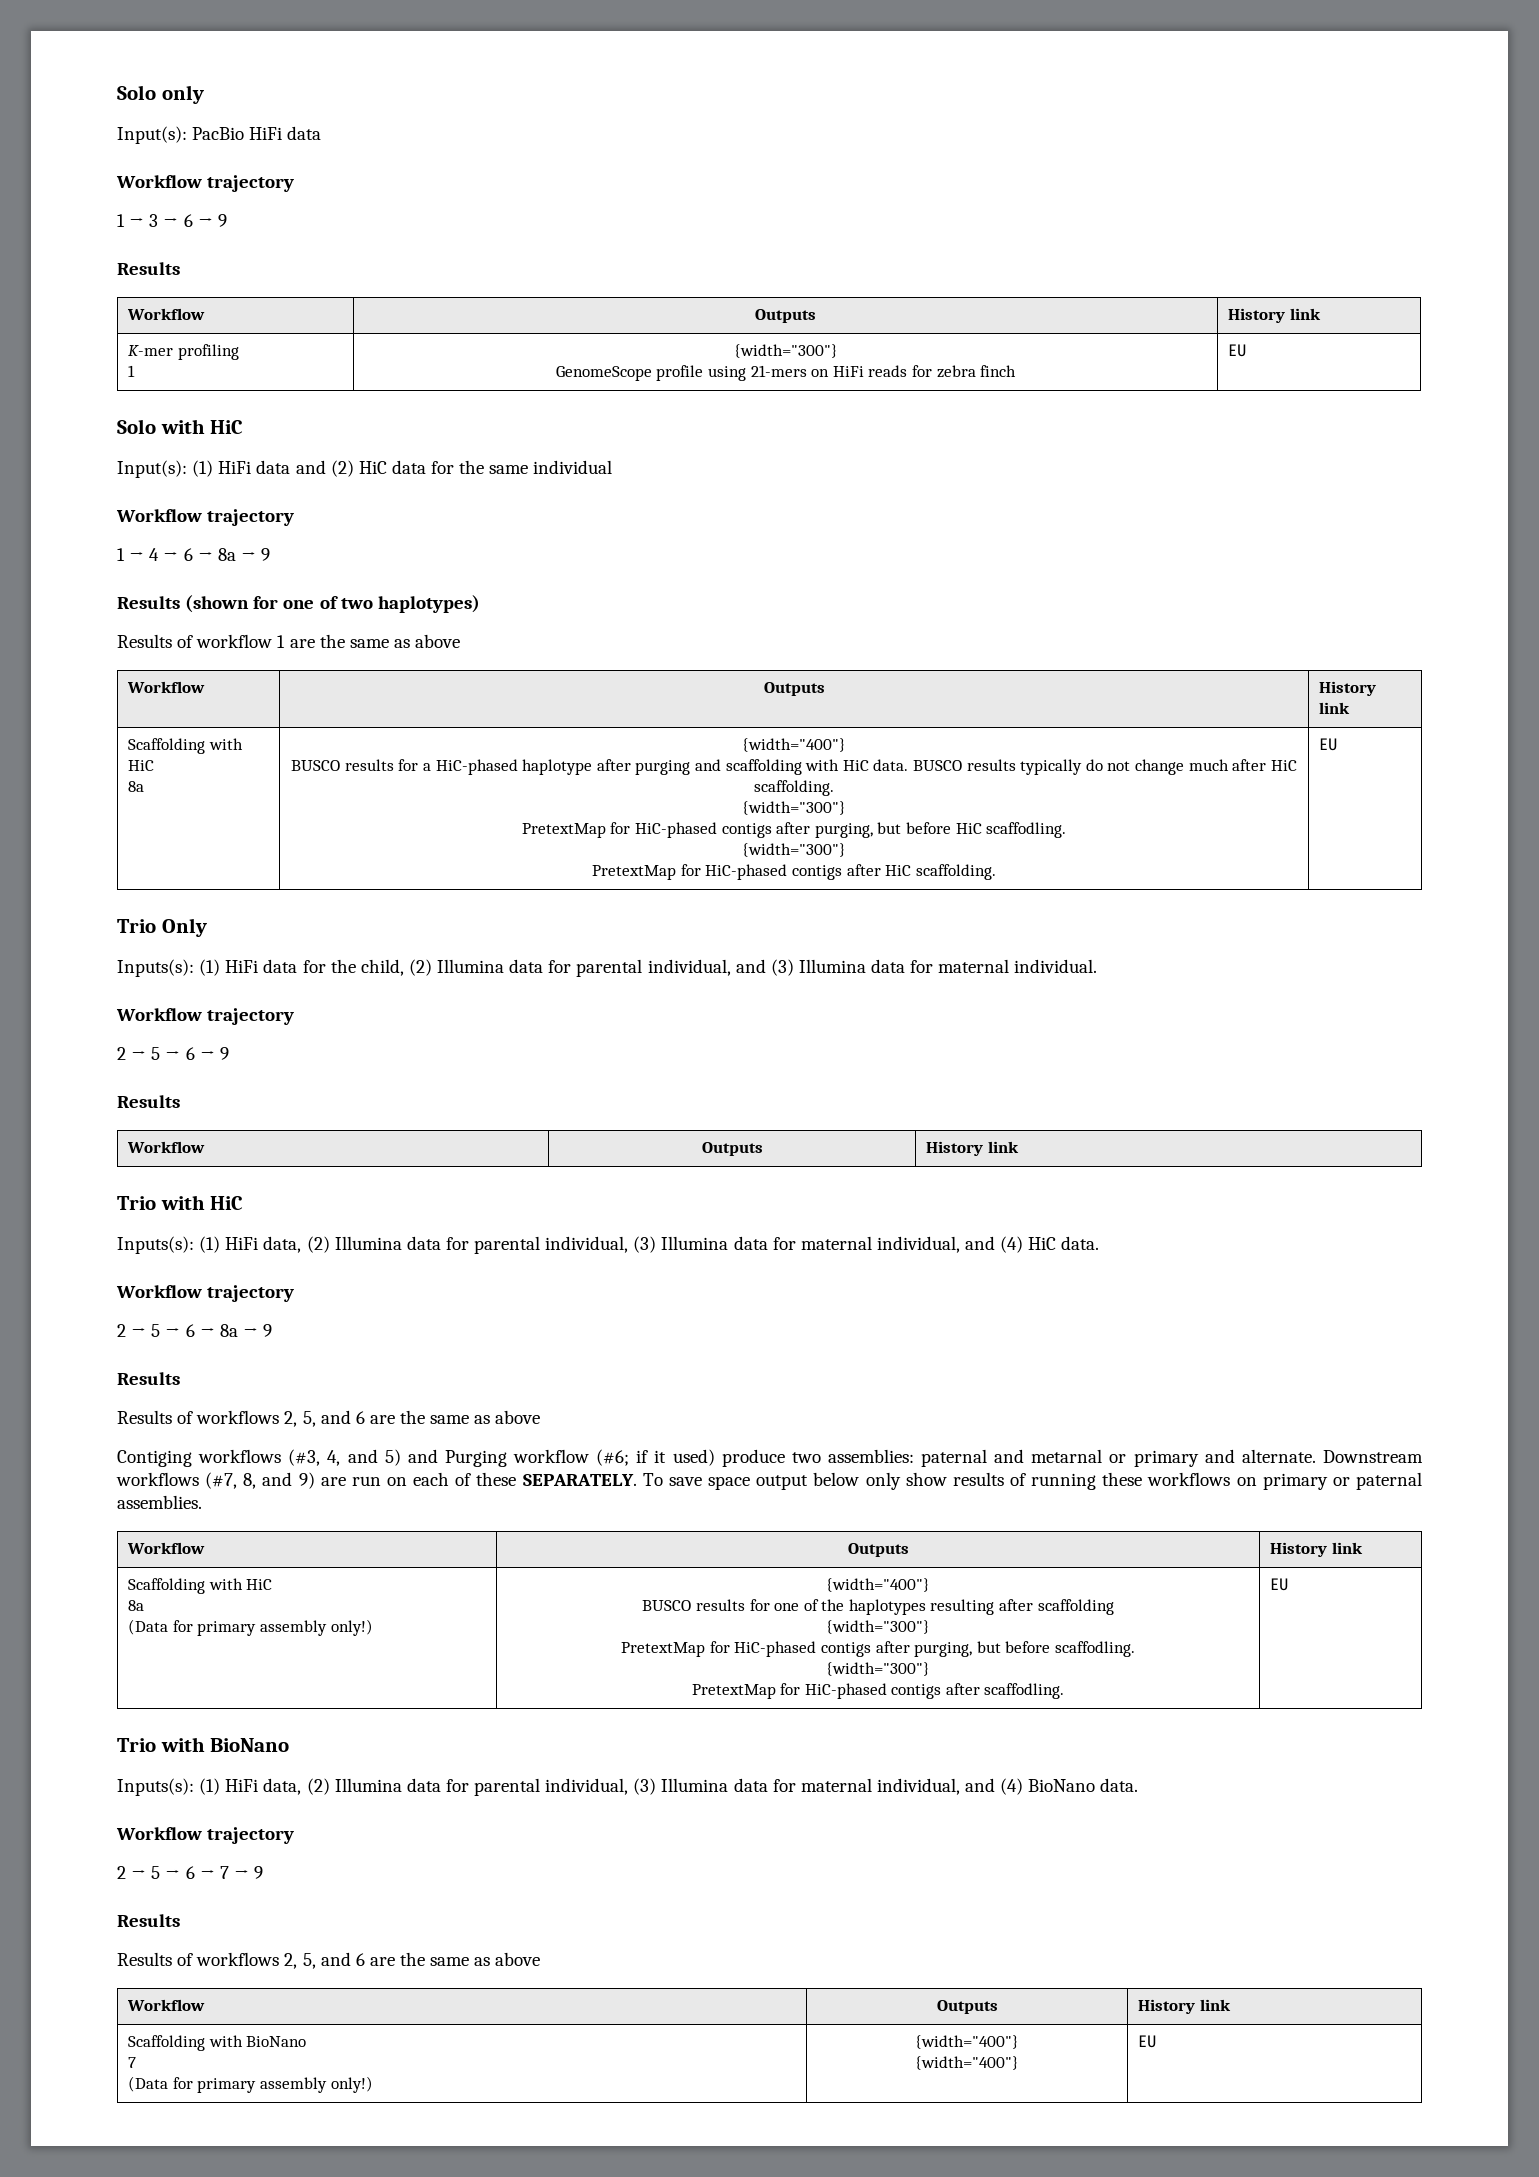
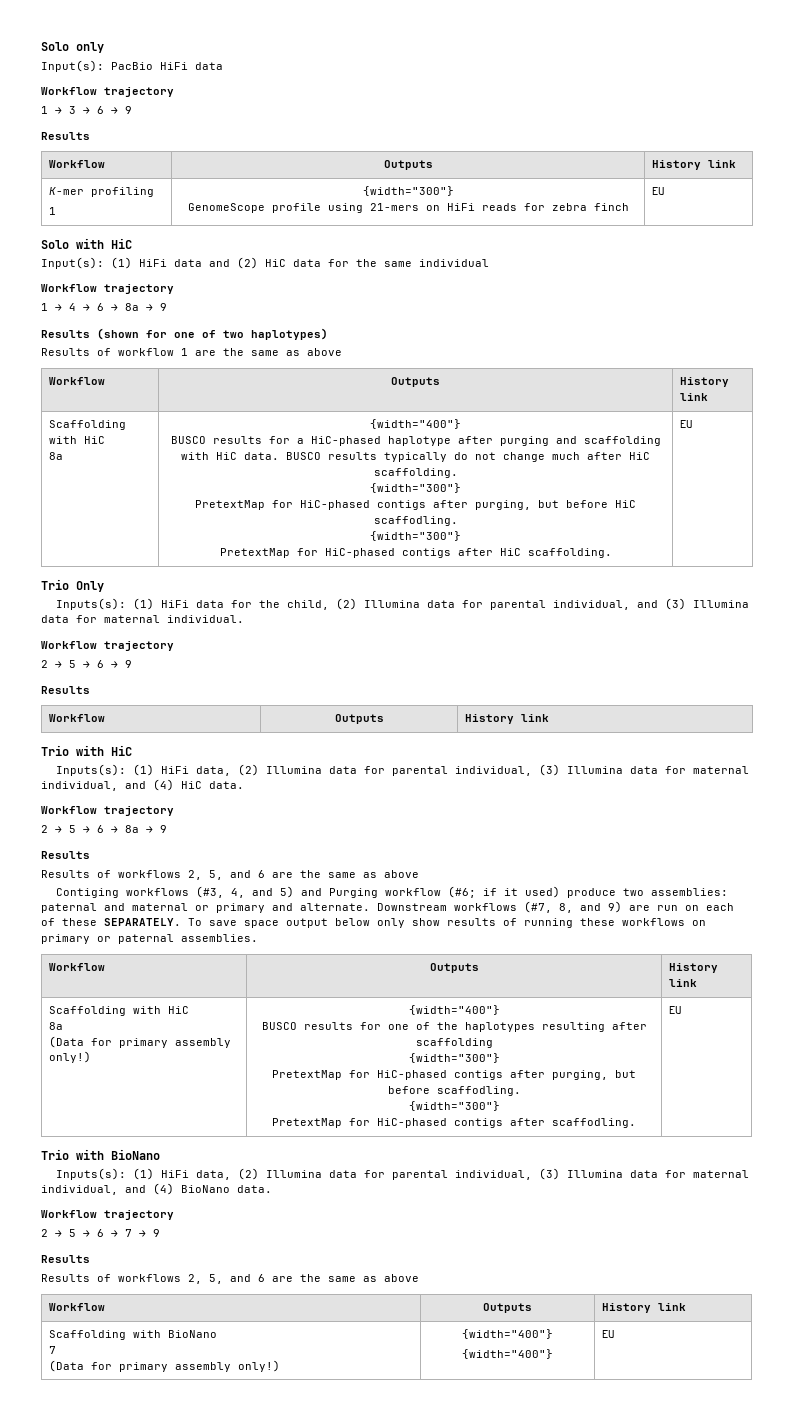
- Contiging workflows (#3, 4, and 5) and Purging workflow (#6; if it used) produce two assemblies: paternal and metarnal or primary and alternate.
+ Contiging workflows (#3, 4, and 5) and Purging workflow (#6; if it used) produce two assemblies: paternal and maternal or primary and alternate.

